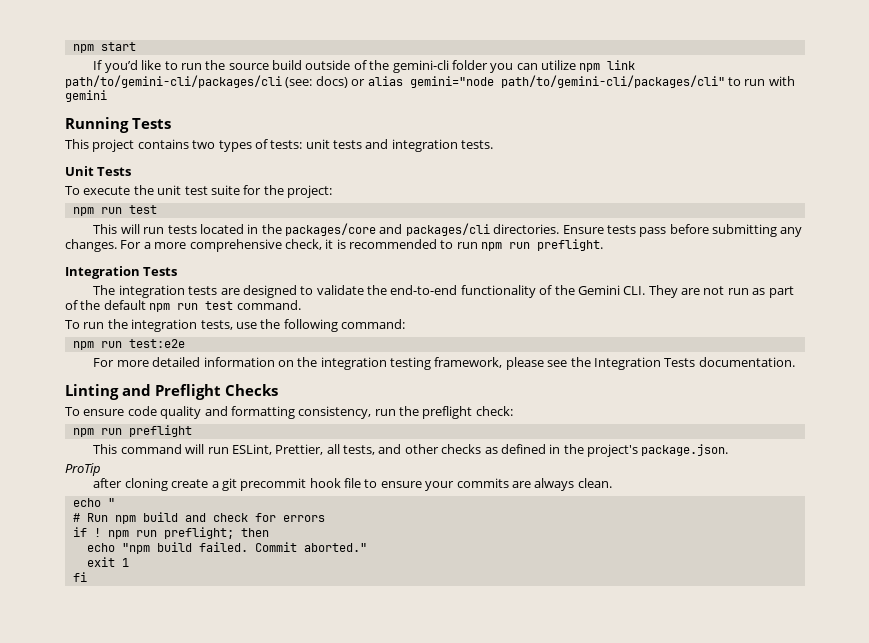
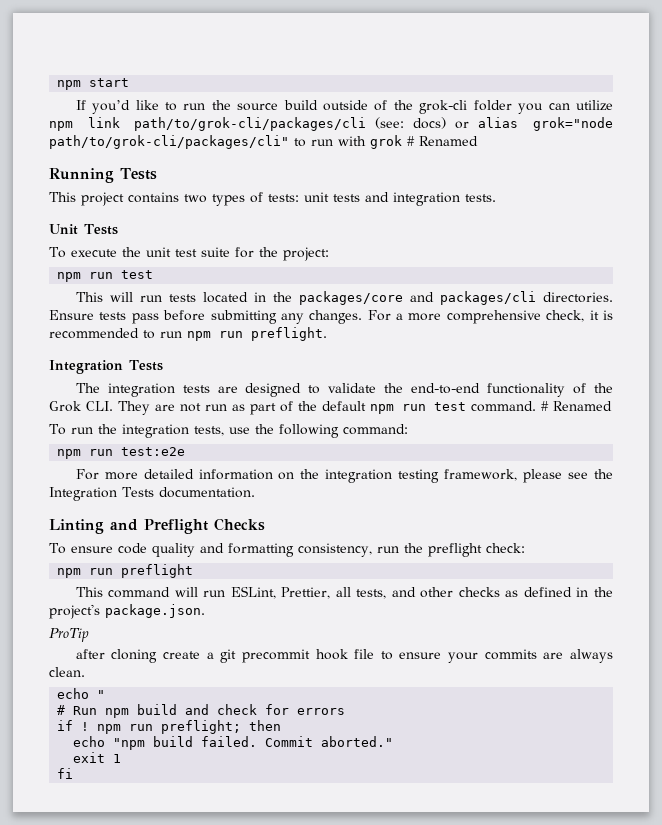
- If you’d like to run the source build outside of the gemini-cli folder you can utilize npm link path/to/gemini-cli/packages/cli (see: docs) or alias gemini="node path/to/gemini-cli/packages/cli" to run with gemini
+ If you’d like to run the source build outside of the grok-cli folder you can utilize npm link path/to/grok-cli/packages/cli (see: docs) or alias grok="node path/to/grok-cli/packages/cli" to run with grok # Renamed
- The integration tests are designed to validate the end-to-end functionality of the Gemini CLI. They are not run as part of the default npm run test command.
+ The integration tests are designed to validate the end-to-end functionality of the Grok CLI. They are not run as part of the default npm run test command. # Renamed

